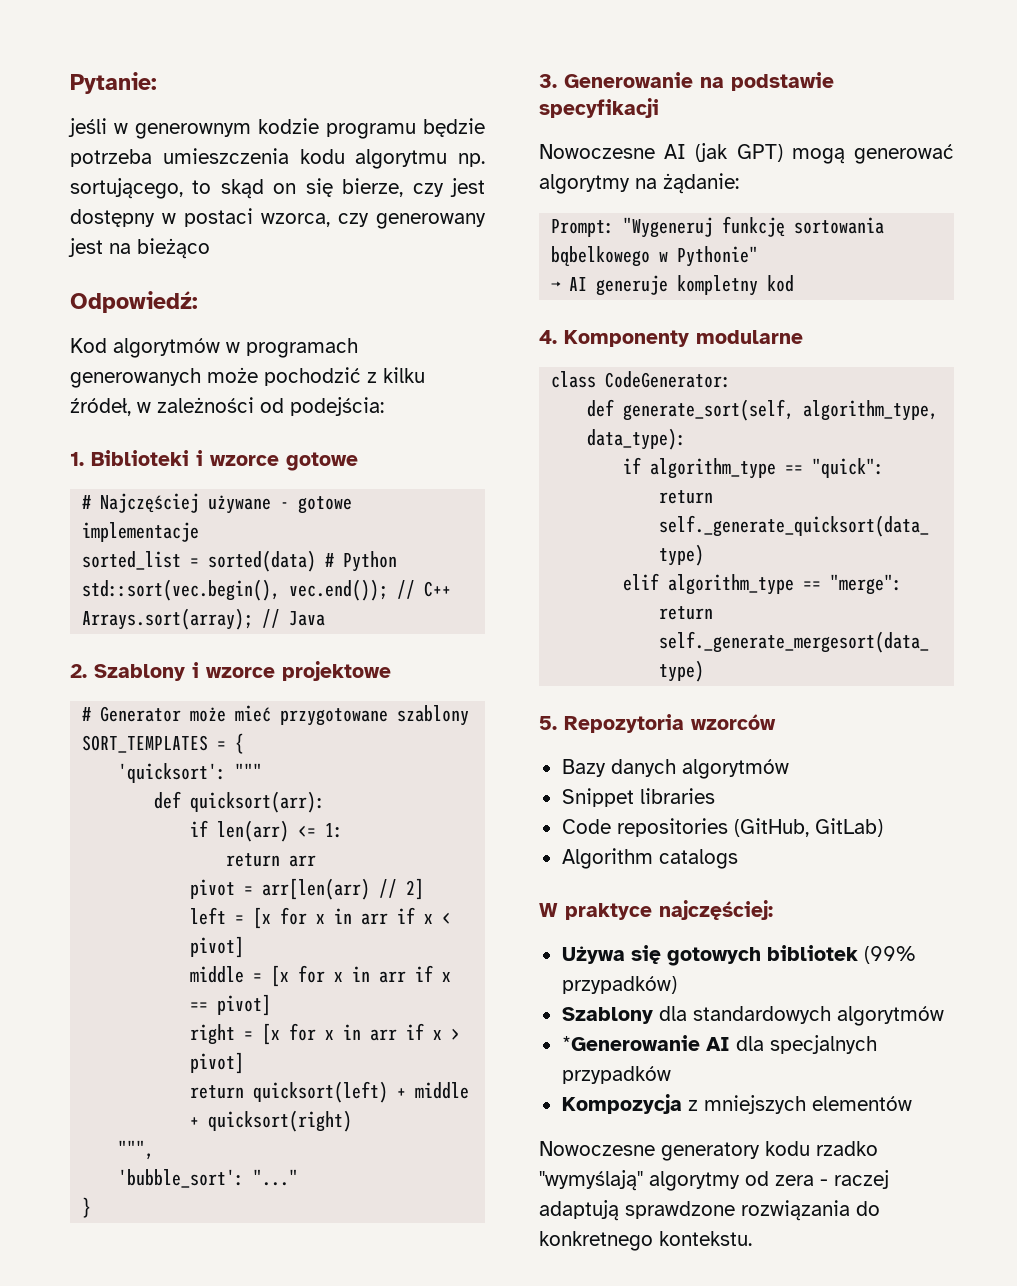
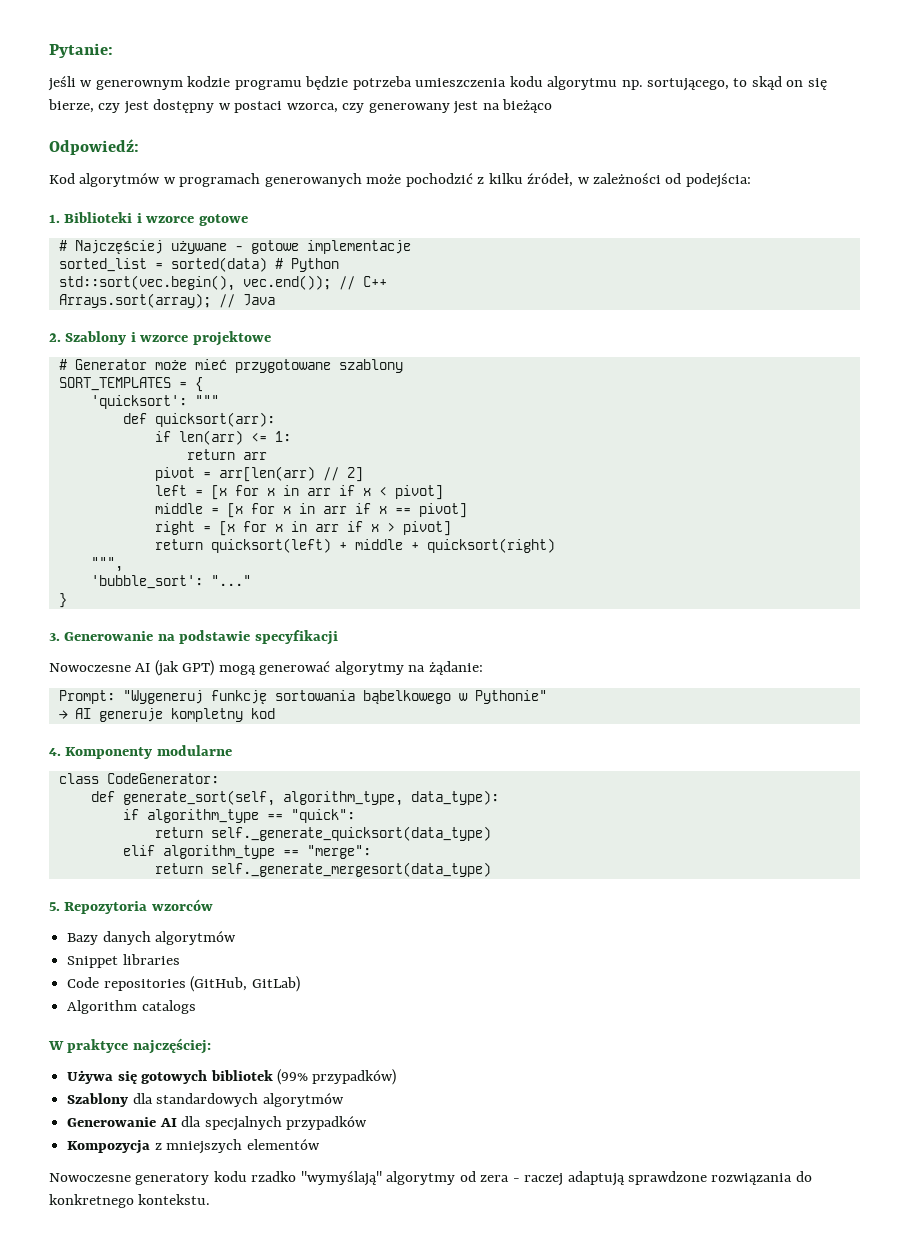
- *Generowanie AI dla specjalnych przypadków
+ Generowanie AI dla specjalnych przypadków

